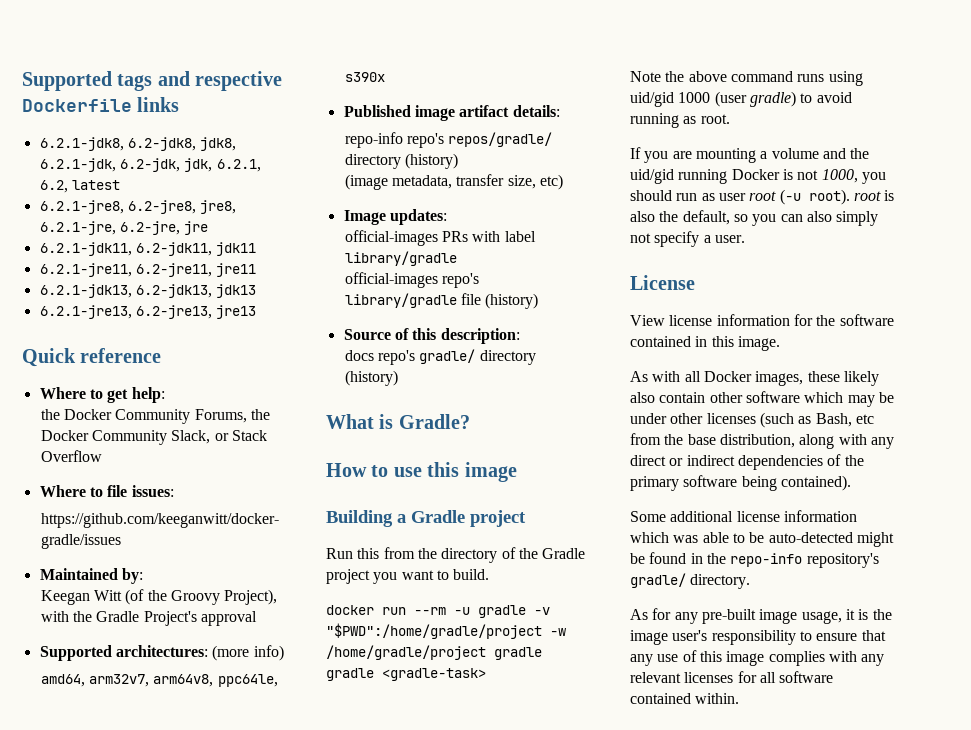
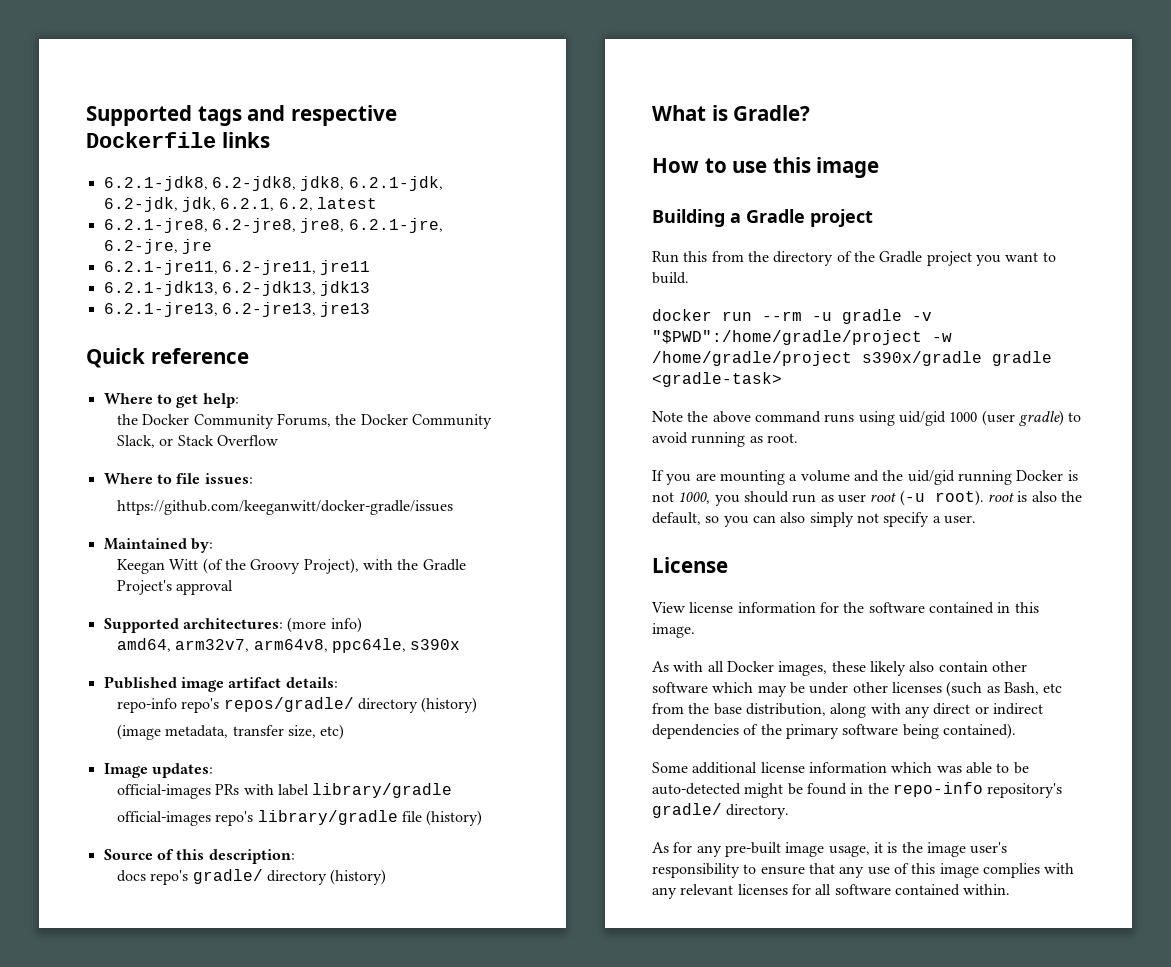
- 6.2.1-jdk11, 6.2-jdk11, jdk11
- docker run --rm -u gradle -v "$PWD":/home/gradle/project -w /home/gradle/project gradle gradle <gradle-task>
+ docker run --rm -u gradle -v "$PWD":/home/gradle/project -w /home/gradle/project s390x/gradle gradle <gradle-task>

